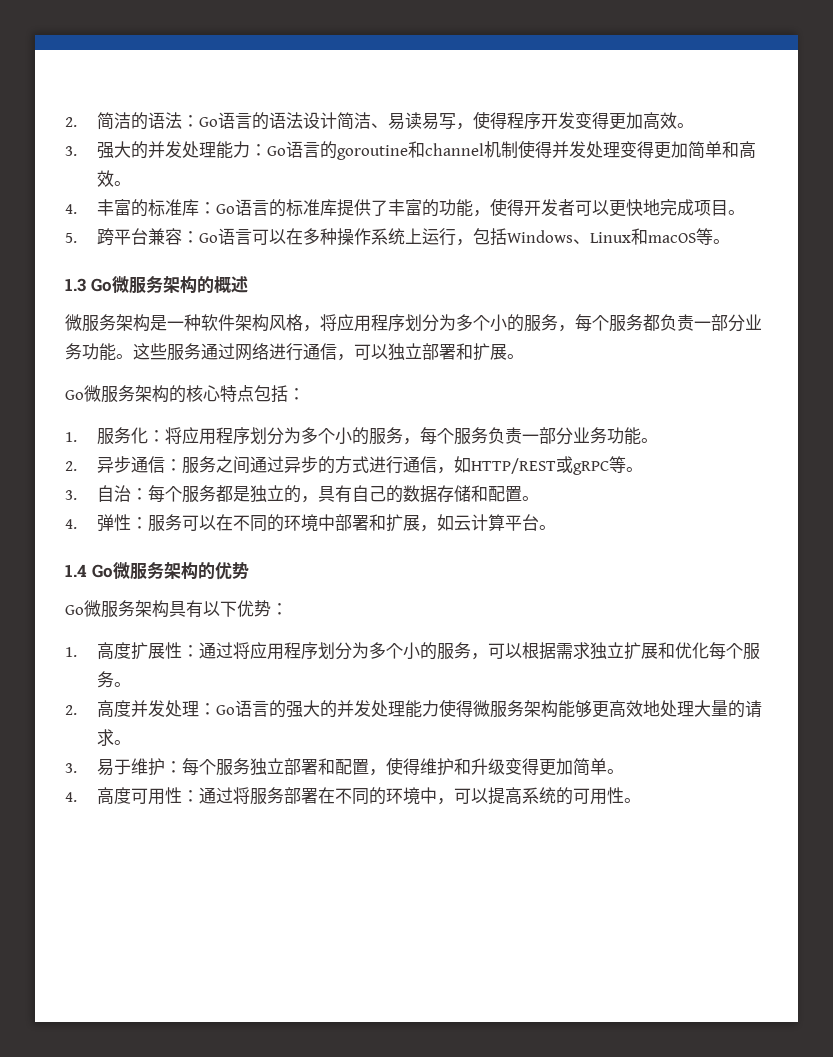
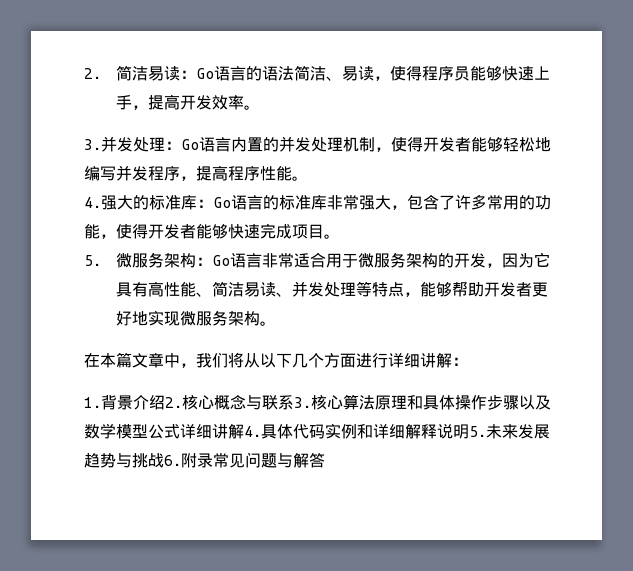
- 2.简洁的语法：Go语言的语法设计简洁、易读易写，使得程序开发变得更加高效。
- 3.强大的并发处理能力：Go语言的goroutine和channel机制使得并发处理变得更加简单和高效。
- 4.丰富的标准库：Go语言的标准库提供了丰富的功能，使得开发者可以更快地完成项目。
+ 2.简洁易读：Go语言的语法简洁、易读，使得程序员能够快速上手，提高开发效率。
+ 3.并发处理：Go语言内置的并发处理机制，使得开发者能够轻松地编写并发程序，提高程序性能。
+ 4.强大的标准库：Go语言的标准库非常强大，包含了许多常用的功能，使得开发者能够快速完成项目。
- 5.跨平台兼容：Go语言可以在多种操作系统上运行，包括Windows、Linux和macOS等。
- 1.3 Go微服务架构的概述
- 微服务架构是一种软件架构风格，将应用程序划分为多个小的服务，每个服务都负责一部分业务功能。这些服务通过网络进行通信，可以独立部署和扩展。
- Go微服务架构的核心特点包括：
- 1.服务化：将应用程序划分为多个小的服务，每个服务负责一部分业务功能。
- 2.异步通信：服务之间通过异步的方式进行通信，如HTTP/REST或gRPC等。
- 3.自治：每个服务都是独立的，具有自己的数据存储和配置。
- 4.弹性：服务可以在不同的环境中部署和扩展，如云计算平台。
- 1.4 Go微服务架构的优势
- Go微服务架构具有以下优势：
- 1.高度扩展性：通过将应用程序划分为多个小的服务，可以根据需求独立扩展和优化每个服务。
- 2.高度并发处理：Go语言的强大的并发处理能力使得微服务架构能够更高效地处理大量的请求。
- 3.易于维护：每个服务独立部署和配置，使得维护和升级变得更加简单。
- 4.高度可用性：通过将服务部署在不同的环境中，可以提高系统的可用性。
+ 5.微服务架构：Go语言非常适合用于微服务架构的开发，因为它具有高性能、简洁易读、并发处理等特点，能够帮助开发者更好地实现微服务架构。
+ 在本篇文章中，我们将从以下几个方面进行详细讲解：
+ 1.背景介绍2.核心概念与联系3.核心算法原理和具体操作步骤以及数学模型公式详细讲解4.具体代码实例和详细解释说明5.未来发展趋势与挑战6.附录常见问题与解答

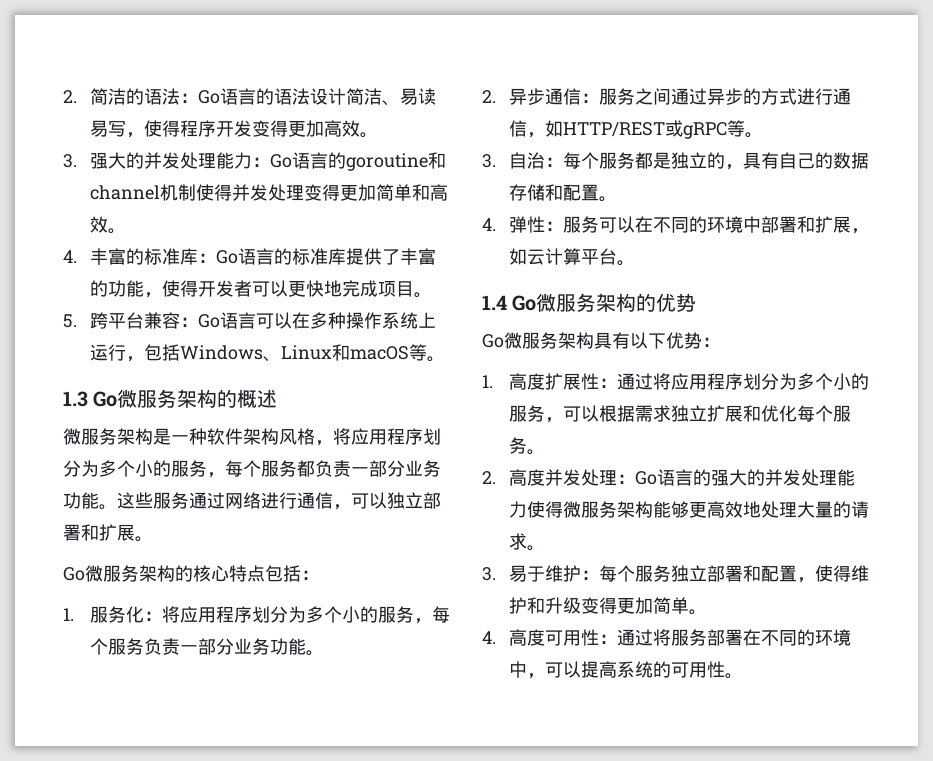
- 2.简洁易读：Go语言的语法简洁、易读，使得程序员能够快速上手，提高开发效率。
- 3.并发处理：Go语言内置的并发处理机制，使得开发者能够轻松地编写并发程序，提高程序性能。
- 4.强大的标准库：Go语言的标准库非常强大，包含了许多常用的功能，使得开发者能够快速完成项目。
+ 2.简洁的语法：Go语言的语法设计简洁、易读易写，使得程序开发变得更加高效。
+ 3.强大的并发处理能力：Go语言的goroutine和channel机制使得并发处理变得更加简单和高效。
+ 4.丰富的标准库：Go语言的标准库提供了丰富的功能，使得开发者可以更快地完成项目。
- 5.微服务架构：Go语言非常适合用于微服务架构的开发，因为它具有高性能、简洁易读、并发处理等特点，能够帮助开发者更好地实现微服务架构。
- 在本篇文章中，我们将从以下几个方面进行详细讲解：
- 1.背景介绍2.核心概念与联系3.核心算法原理和具体操作步骤以及数学模型公式详细讲解4.具体代码实例和详细解释说明5.未来发展趋势与挑战6.附录常见问题与解答
+ 5.跨平台兼容：Go语言可以在多种操作系统上运行，包括Windows、Linux和macOS等。
+ 1.3 Go微服务架构的概述
+ 微服务架构是一种软件架构风格，将应用程序划分为多个小的服务，每个服务都负责一部分业务功能。这些服务通过网络进行通信，可以独立部署和扩展。
+ Go微服务架构的核心特点包括：
+ 1.服务化：将应用程序划分为多个小的服务，每个服务负责一部分业务功能。
+ 2.异步通信：服务之间通过异步的方式进行通信，如HTTP/REST或gRPC等。
+ 3.自治：每个服务都是独立的，具有自己的数据存储和配置。
+ 4.弹性：服务可以在不同的环境中部署和扩展，如云计算平台。
+ 1.4 Go微服务架构的优势
+ Go微服务架构具有以下优势：
+ 1.高度扩展性：通过将应用程序划分为多个小的服务，可以根据需求独立扩展和优化每个服务。
+ 2.高度并发处理：Go语言的强大的并发处理能力使得微服务架构能够更高效地处理大量的请求。
+ 3.易于维护：每个服务独立部署和配置，使得维护和升级变得更加简单。
+ 4.高度可用性：通过将服务部署在不同的环境中，可以提高系统的可用性。

